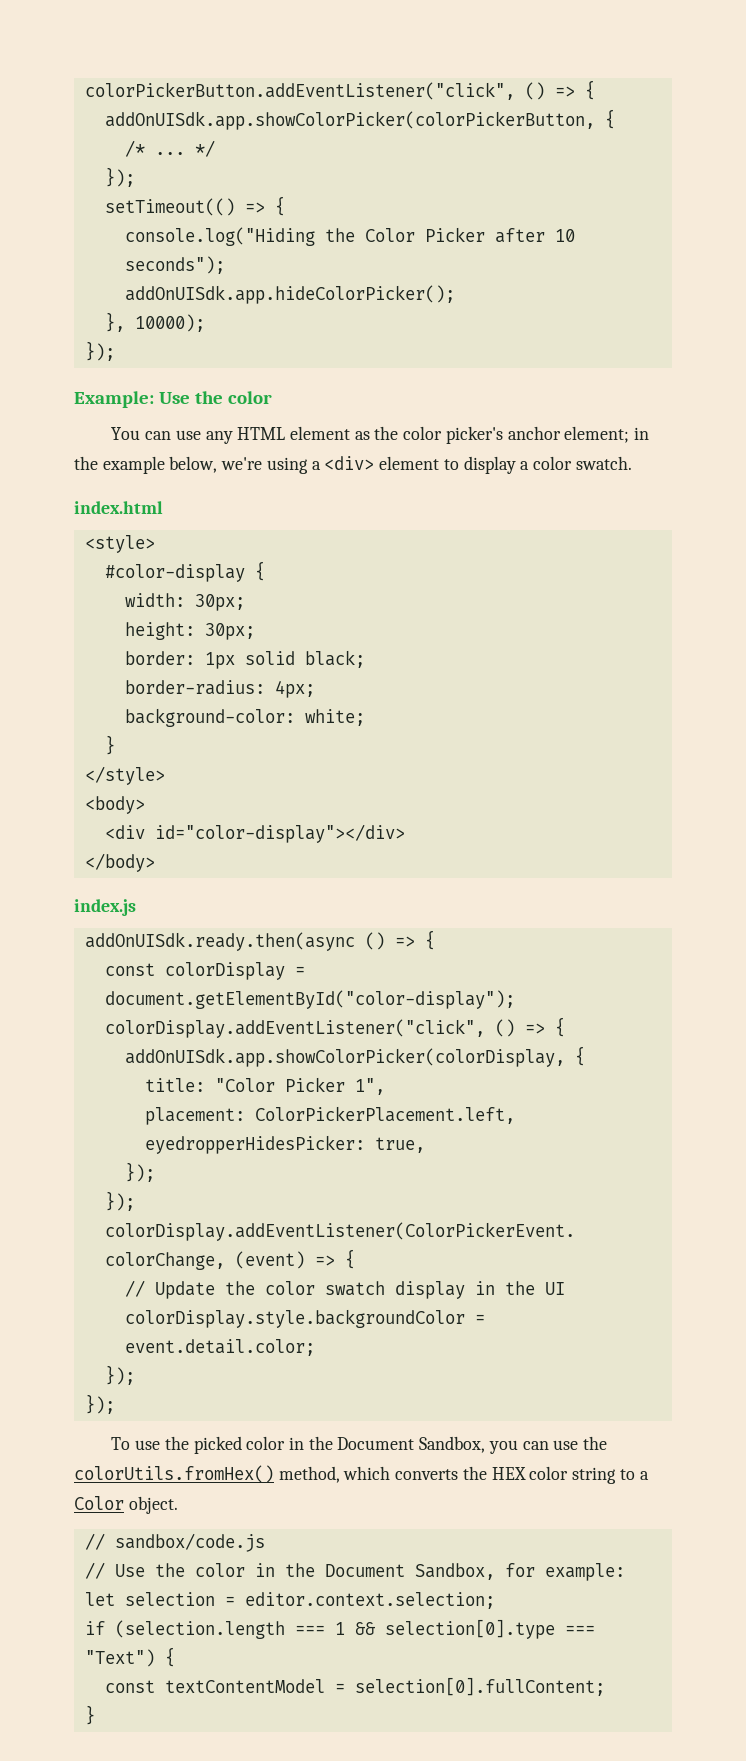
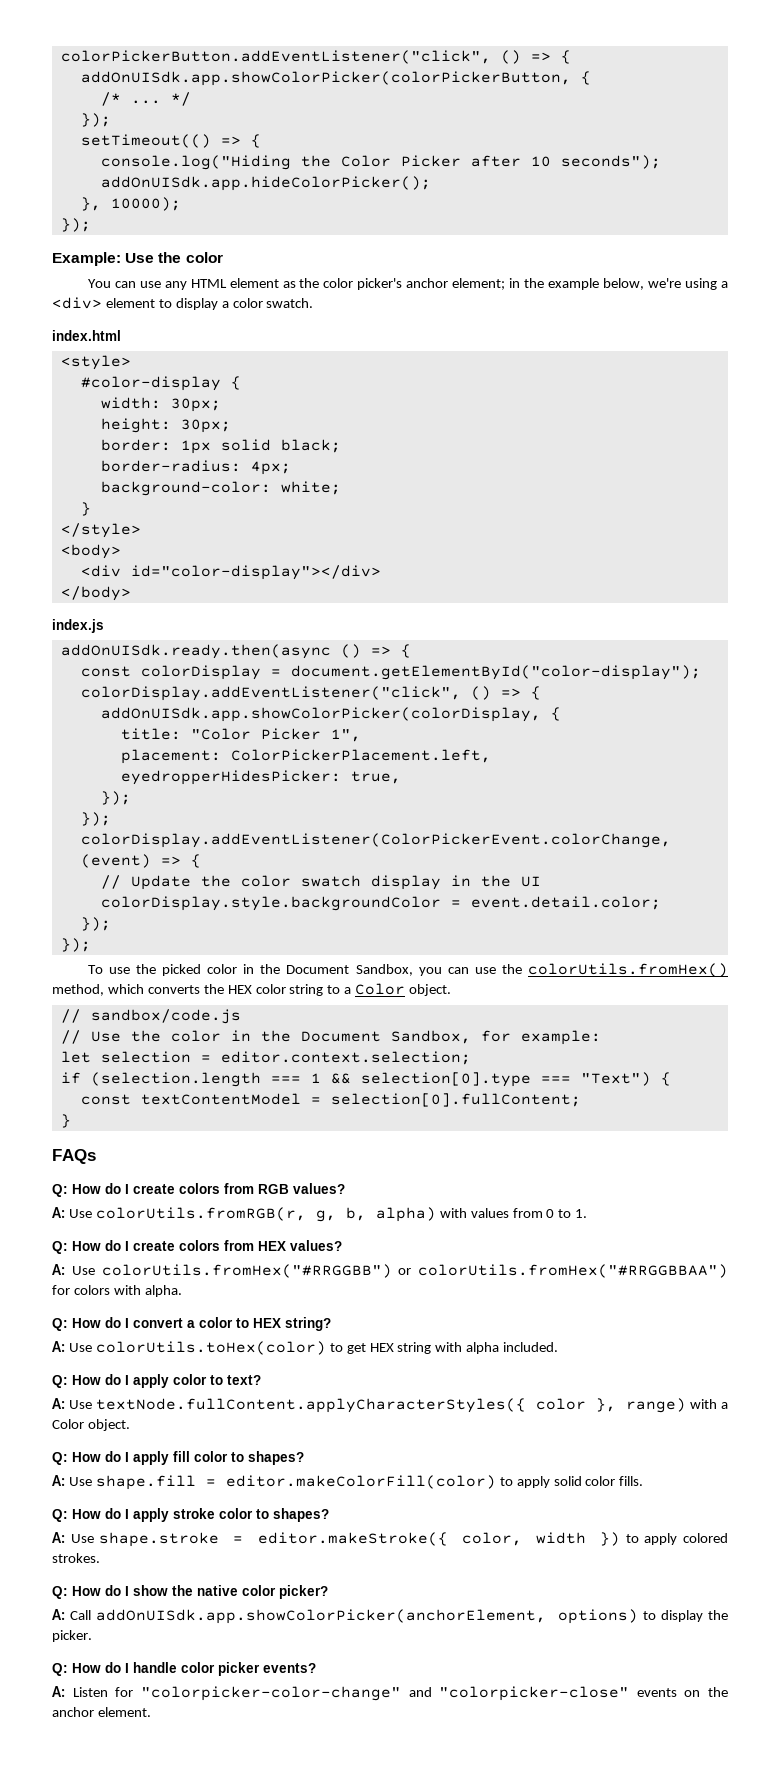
+ FAQs
+ Q: How do I create colors from RGB values?
+ A: Use colorUtils.fromRGB(r, g, b, alpha) with values from 0 to 1.
+ Q: How do I create colors from HEX values?
+ A: Use colorUtils.fromHex("#RRGGBB") or colorUtils.fromHex("#RRGGBBAA") for colors with alpha.
+ Q: How do I convert a color to HEX string?
+ A: Use colorUtils.toHex(color) to get HEX string with alpha included.
+ Q: How do I apply color to text?
+ A: Use textNode.fullContent.applyCharacterStyles({ color }, range) with a Color object.
+ Q: How do I apply fill color to shapes?
+ A: Use shape.fill = editor.makeColorFill(color) to apply solid color fills.
+ Q: How do I apply stroke color to shapes?
+ A: Use shape.stroke = editor.makeStroke({ color, width }) to apply colored strokes.
+ Q: How do I show the native color picker?
+ A: Call addOnUISdk.app.showColorPicker(anchorElement, options) to display the picker.
+ Q: How do I handle color picker events?
+ A: Listen for "colorpicker-color-change" and "colorpicker-close" events on the anchor element.

